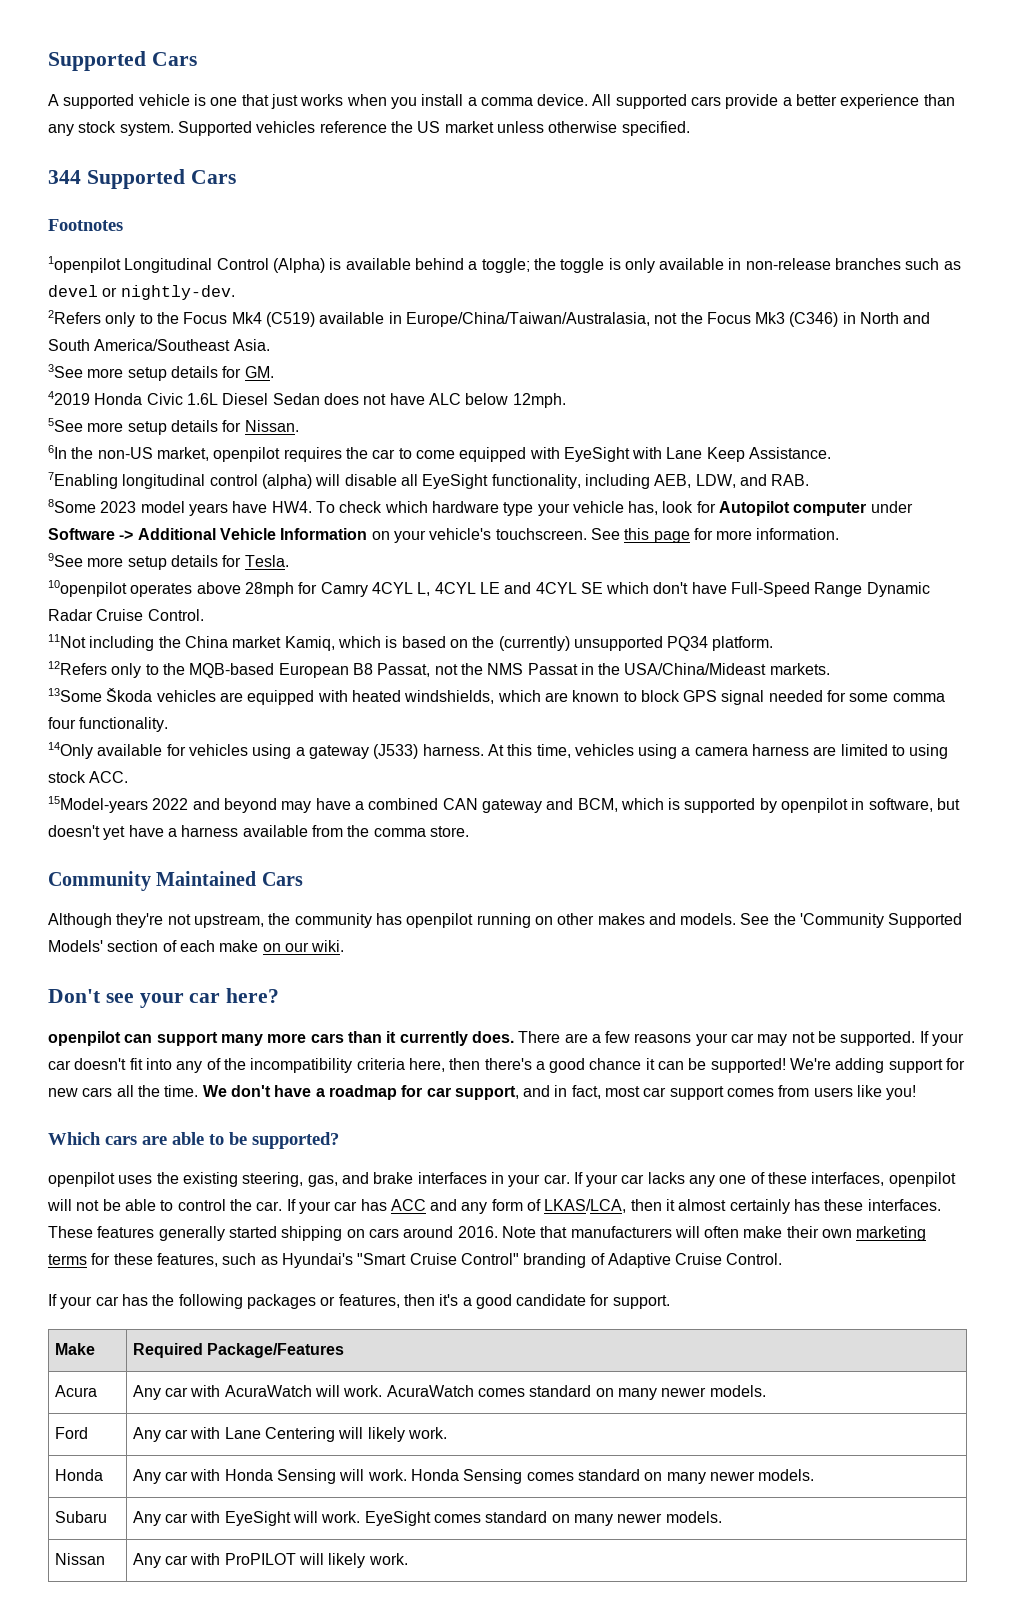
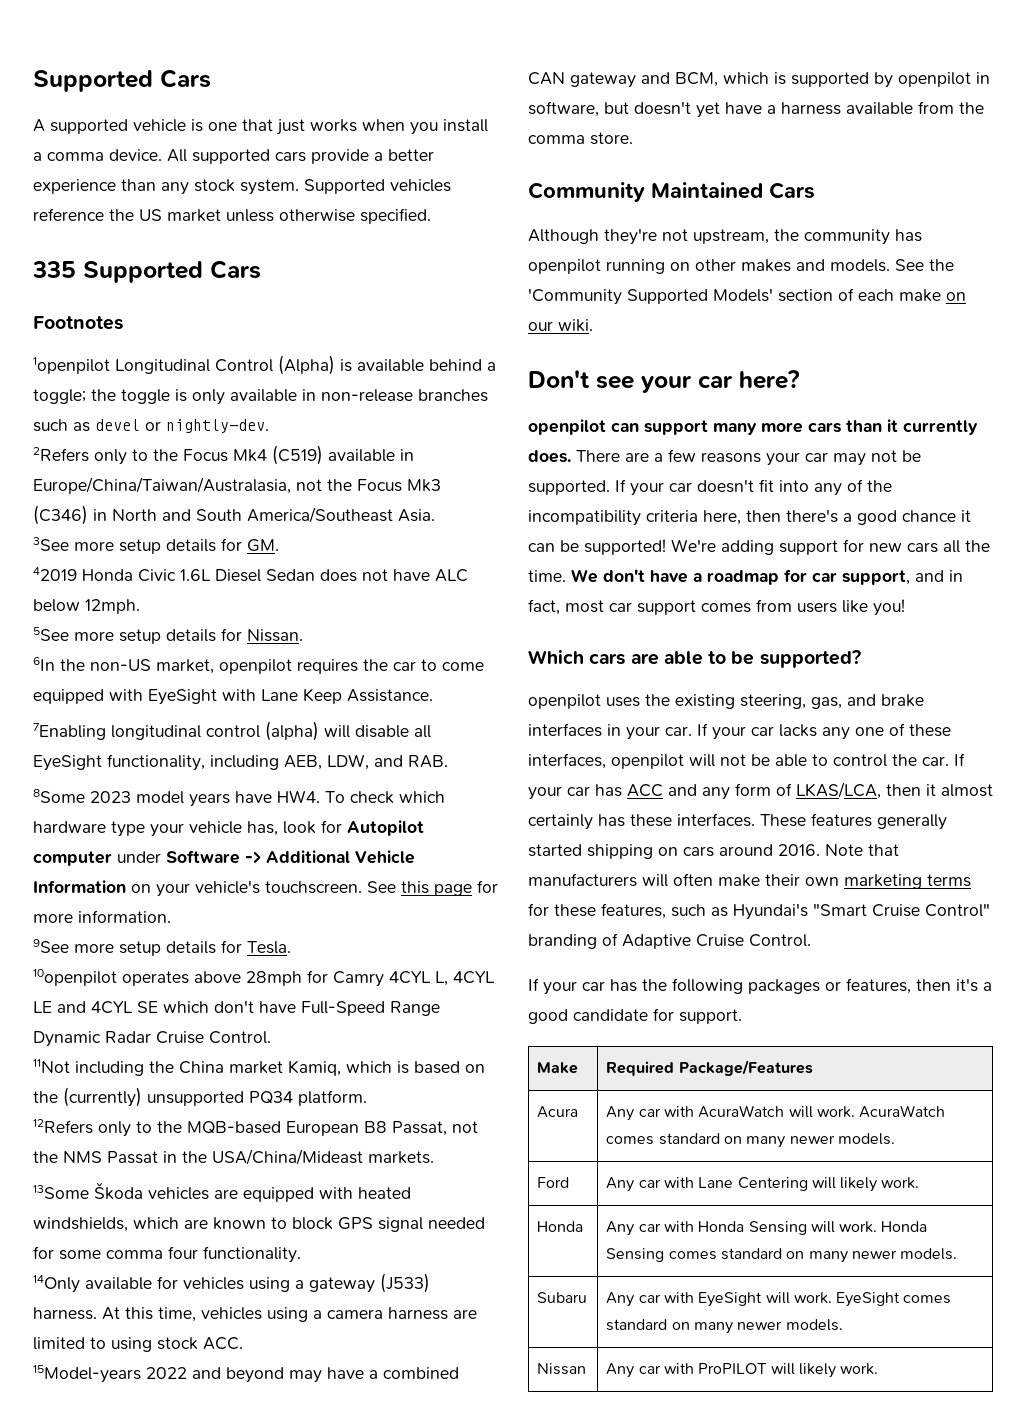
- 344 Supported Cars
+ 335 Supported Cars

